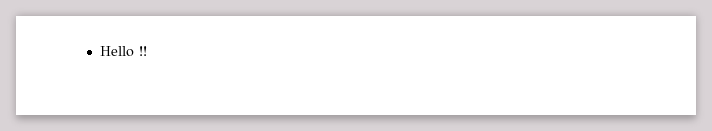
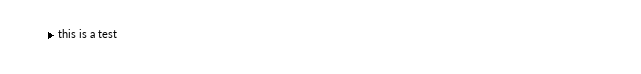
- Hello !!
+ this is a test

